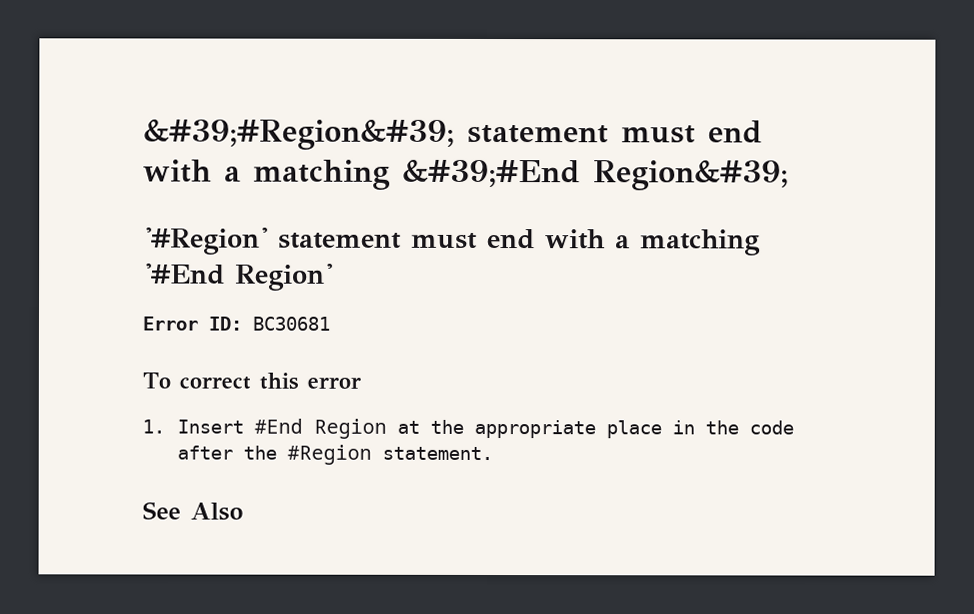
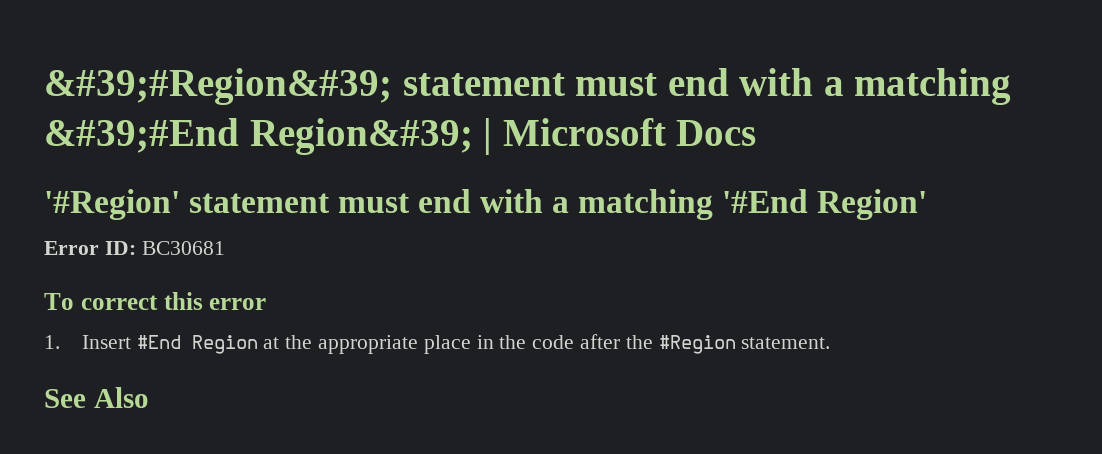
- &#39;#Region&#39; statement must end with a matching &#39;#End Region&#39;
+ &#39;#Region&#39; statement must end with a matching &#39;#End Region&#39; | Microsoft Docs

